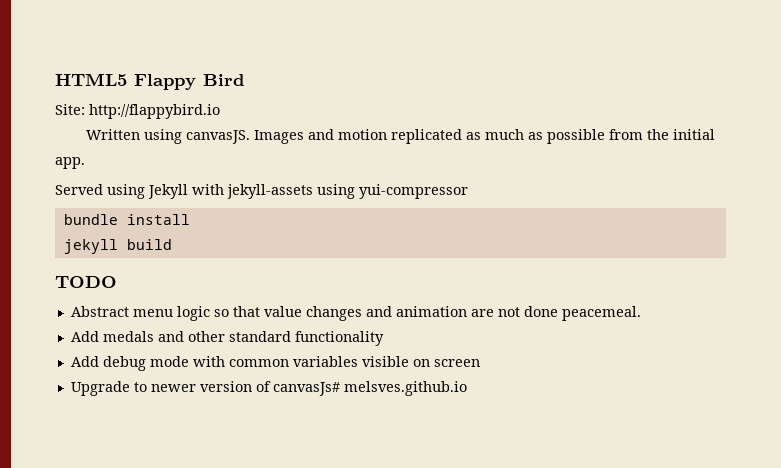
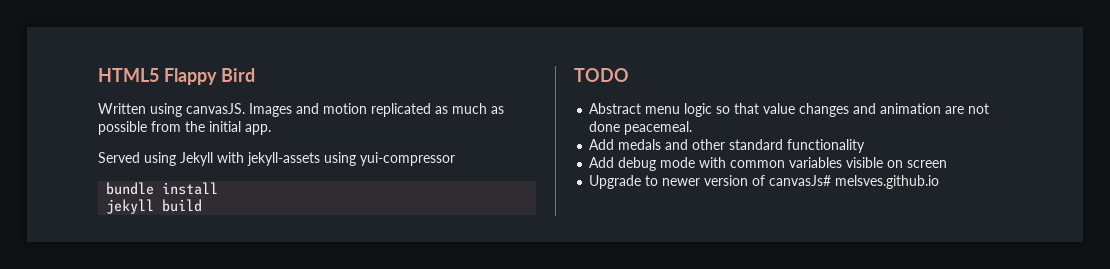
- Site: http://flappybird.io

